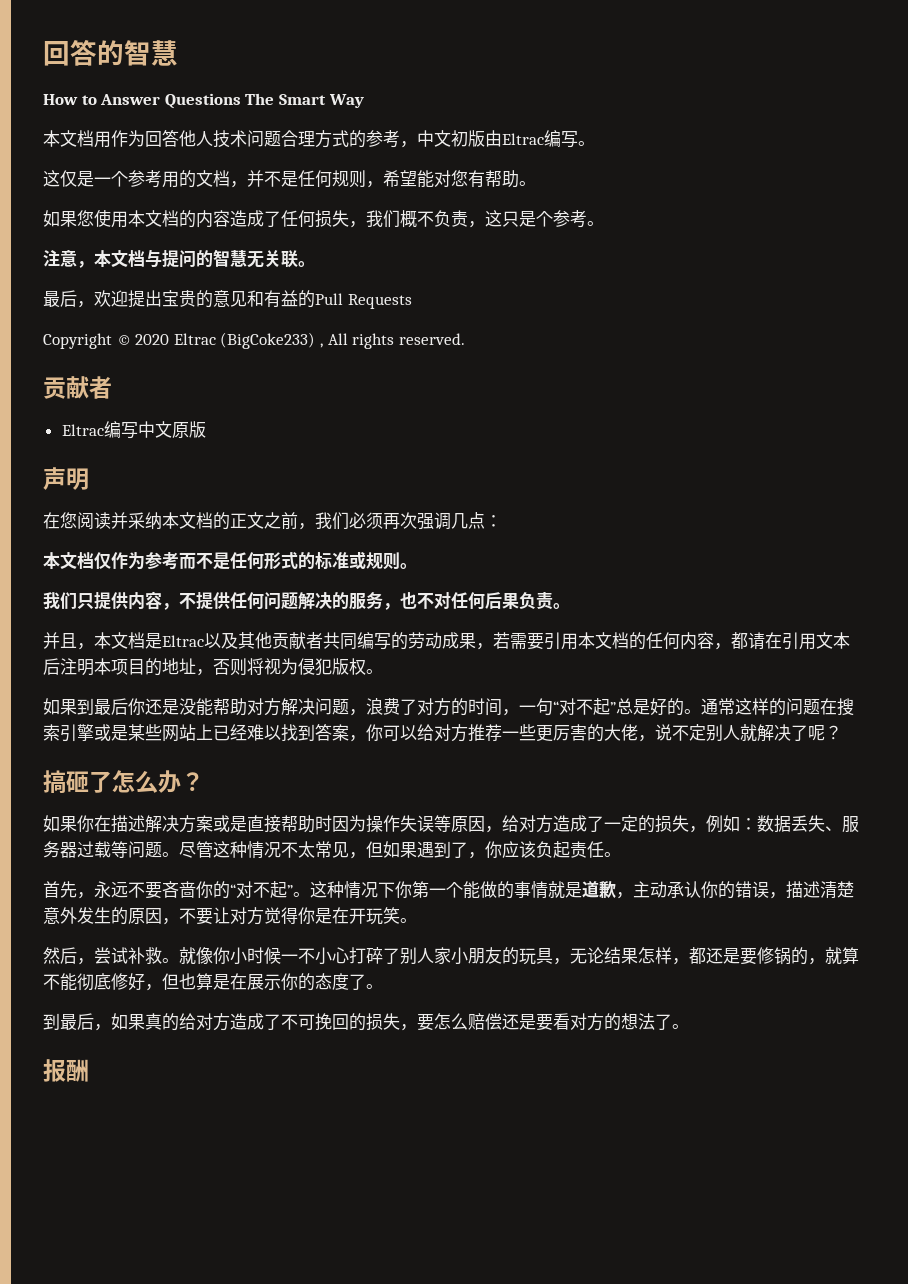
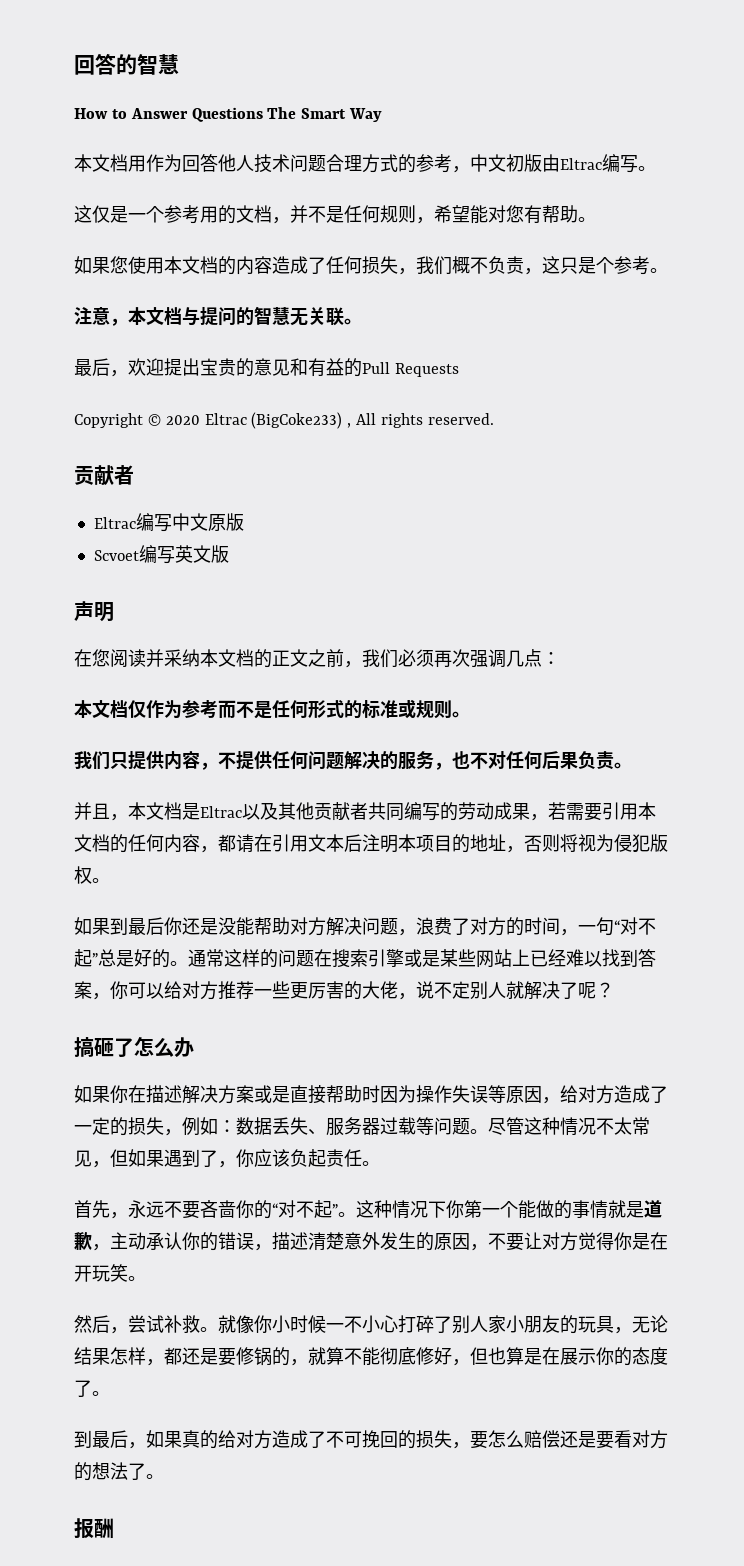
+ Scvoet编写英文版
- 搞砸了怎么办？
+ 搞砸了怎么办

